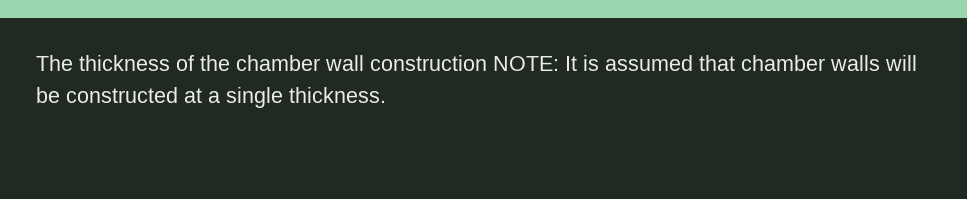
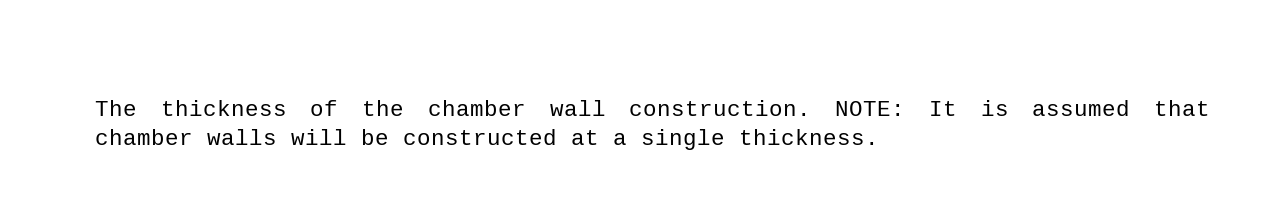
- The thickness of the chamber wall construction NOTE: It is assumed that chamber walls will be constructed at a single thickness.
+ The thickness of the chamber wall construction. NOTE: It is assumed that chamber walls will be constructed at a single thickness.

